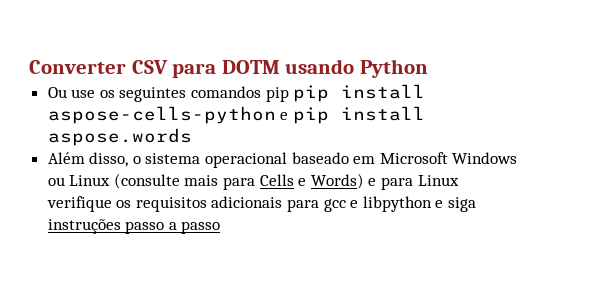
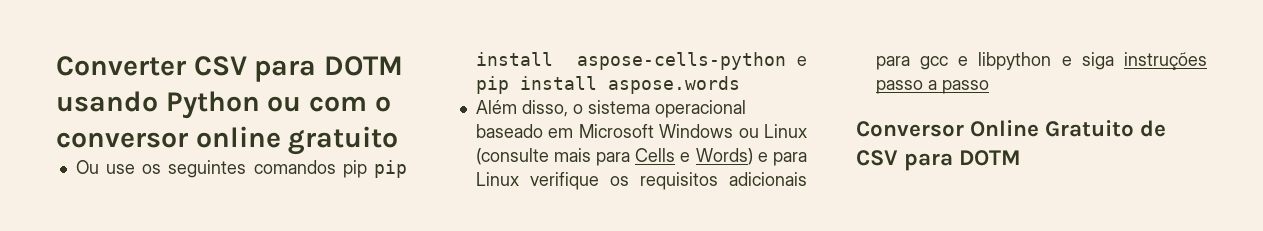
- Converter CSV para DOTM usando Python
+ Converter CSV para DOTM usando Python ou com o conversor online gratuito
+ Conversor Online Gratuito de CSV para DOTM

